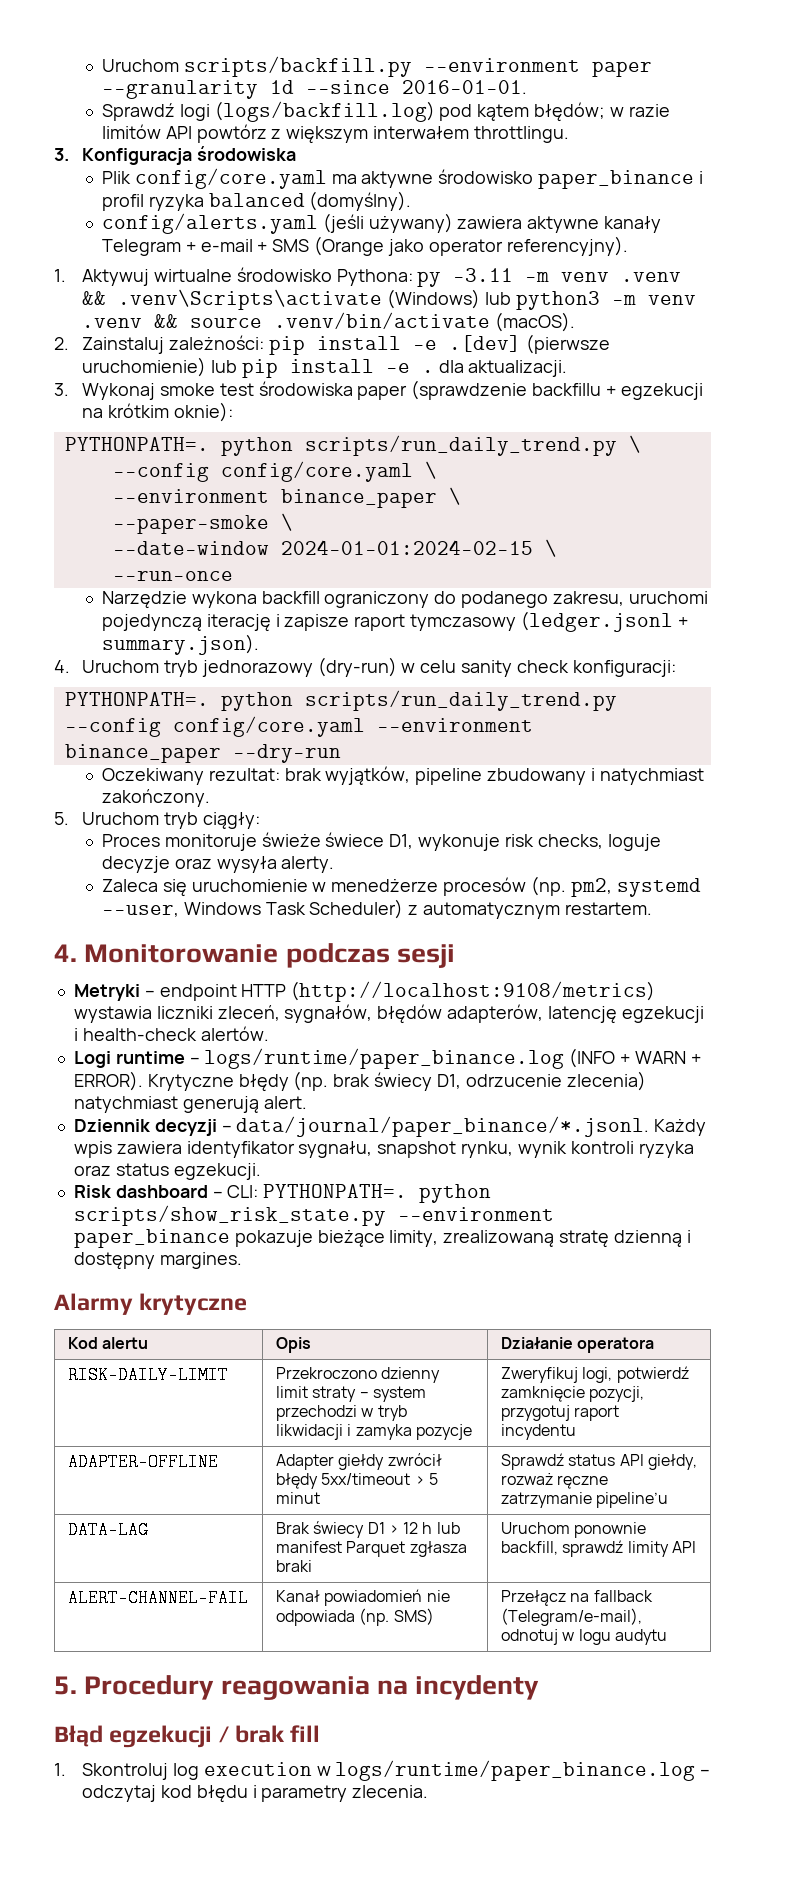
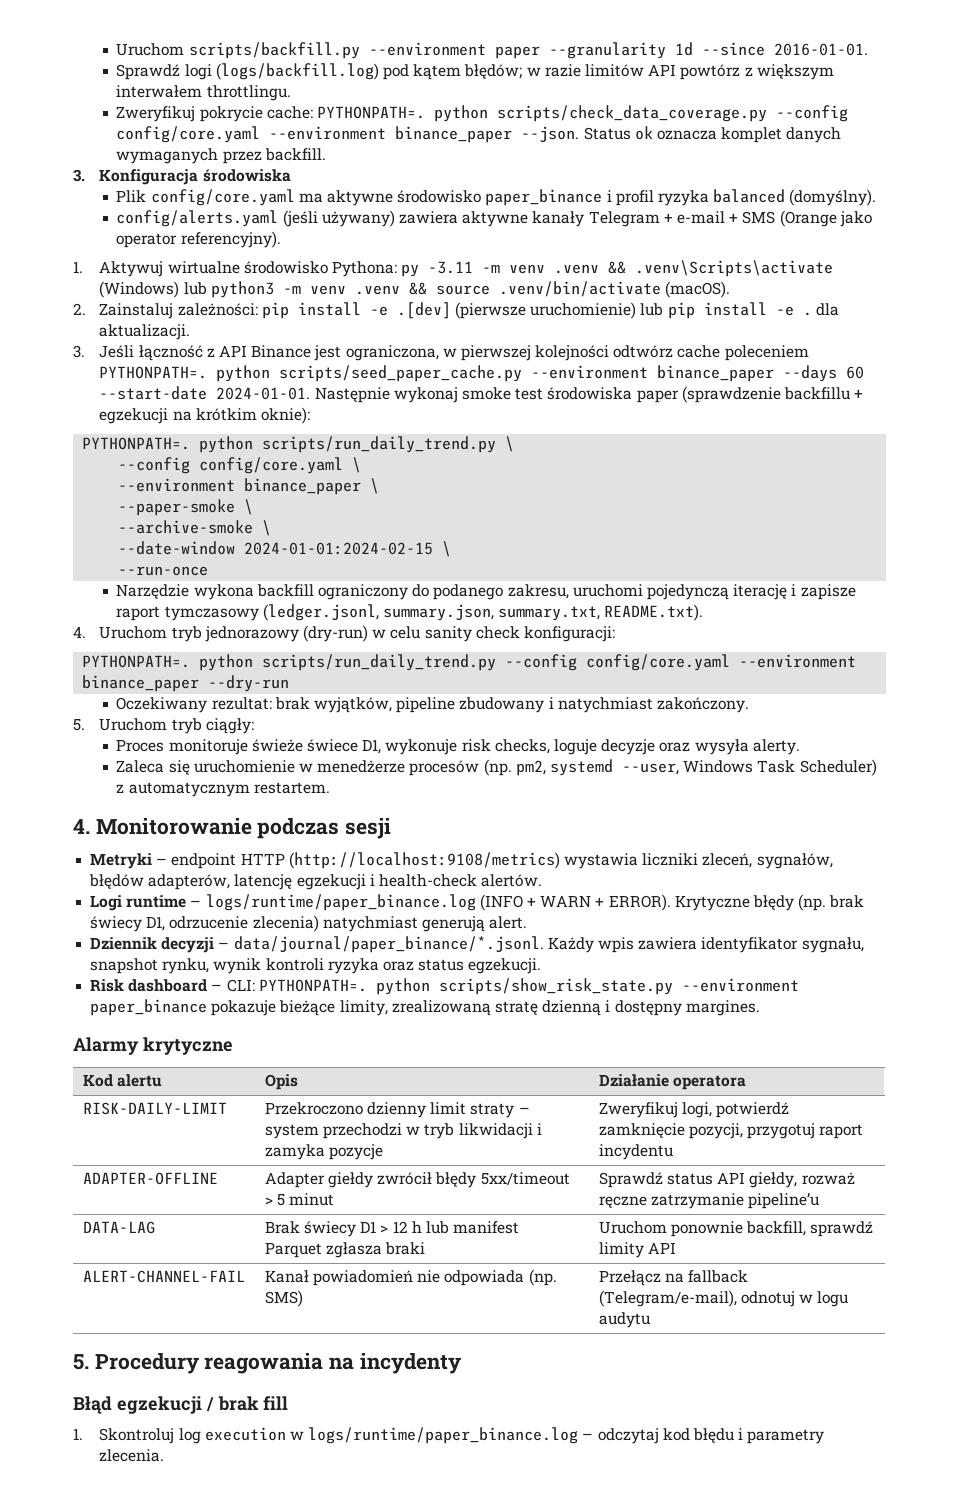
+ Zweryfikuj pokrycie cache: PYTHONPATH=. python scripts/check_data_coverage.py --config config/core.yaml --environment binance_paper --json. Status ok oznacza komplet danych wymaganych przez backfill.
- 3. Wykonaj smoke test środowiska paper (sprawdzenie backfillu + egzekucji na krótkim oknie):
+ 3. Jeśli łączność z API Binance jest ograniczona, w pierwszej kolejności odtwórz cache poleceniem PYTHONPATH=. python scripts/seed_paper_cache.py --environment binance_paper --days 60 --start-date 2024-01-01. Następnie wykonaj smoke test środowiska paper (sprawdzenie backfillu + egzekucji na krótkim oknie):
+ --archive-smoke \
- Narzędzie wykona backfill ograniczony do podanego zakresu, uruchomi pojedynczą iterację i zapisze raport tymczasowy (ledger.jsonl + summary.json).
+ Narzędzie wykona backfill ograniczony do podanego zakresu, uruchomi pojedynczą iterację i zapisze raport tymczasowy (ledger.jsonl, summary.json, summary.txt, README.txt).

